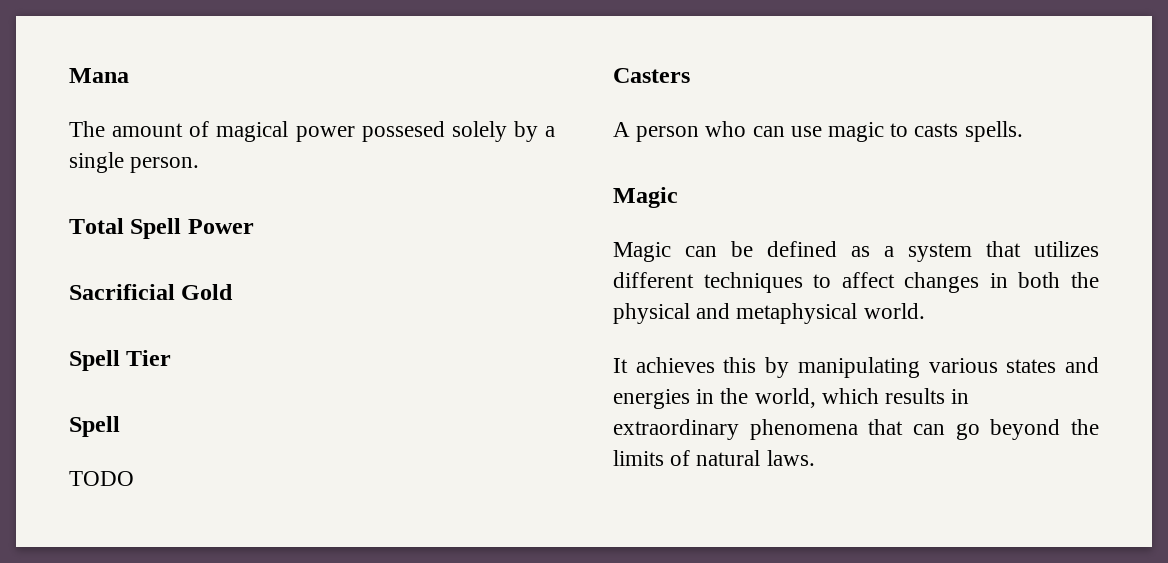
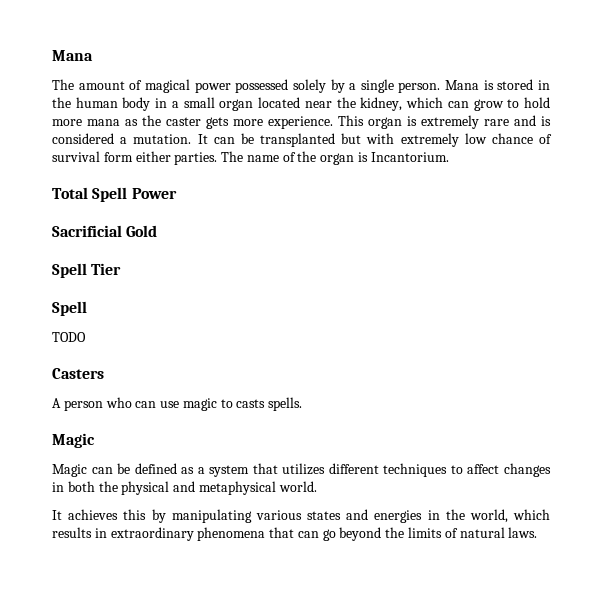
- The amount of magical power possesed solely by a single person.
+ The amount of magical power possessed solely by a single person. Mana is stored in the human body in a small organ located near the kidney, which can grow to hold more mana as the caster gets more experience. This organ is extremely rare and is considered a mutation. It can be transplanted but with extremely low chance of survival form either parties. The name of the organ is Incantorium.

